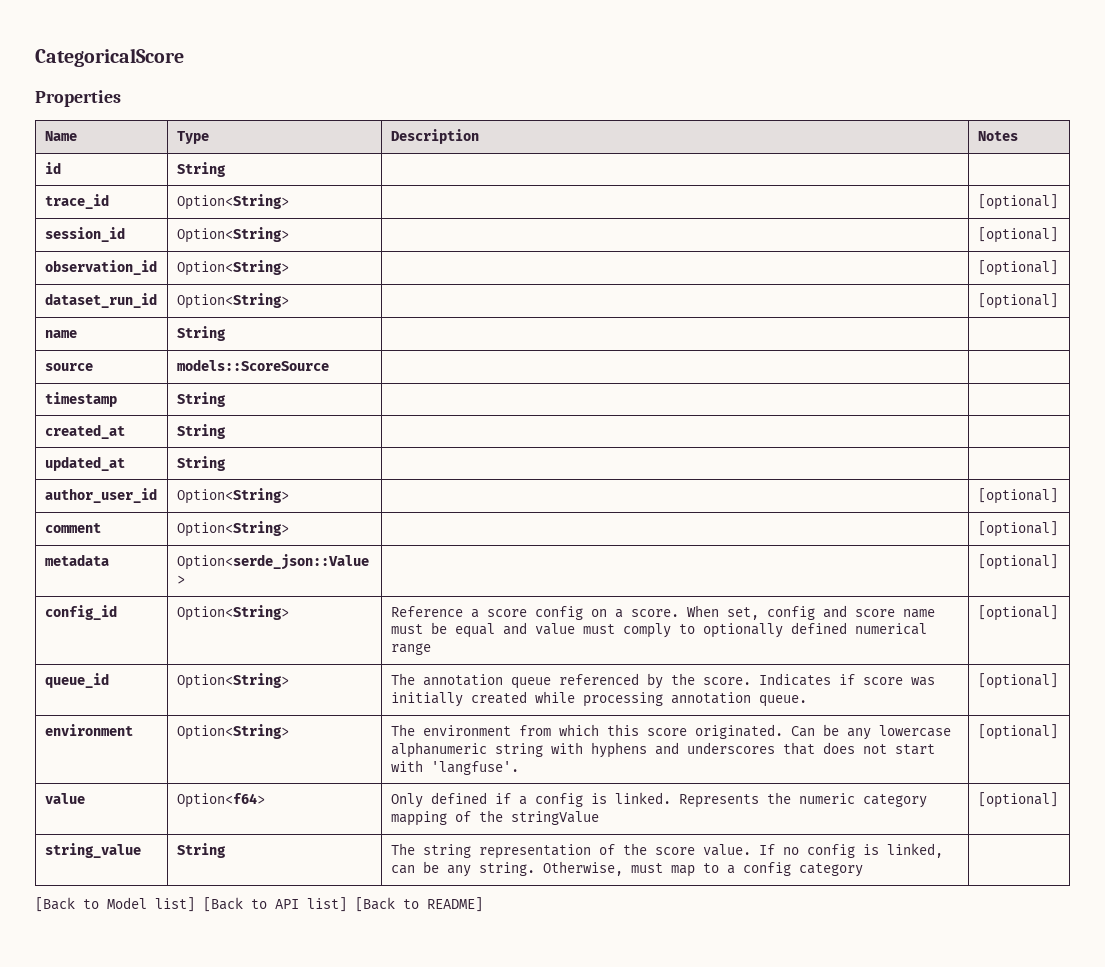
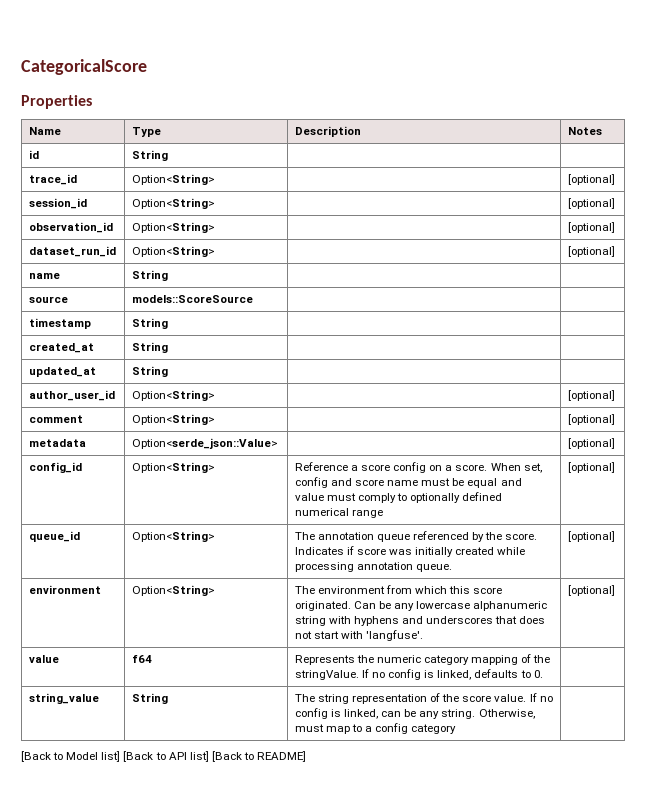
- value | Option<f64> | Only defined if a config is linked. Represents the numeric category mapping of the stringValue | [optional]
+ value | f64 | Represents the numeric category mapping of the stringValue. If no config is linked, defaults to 0. |

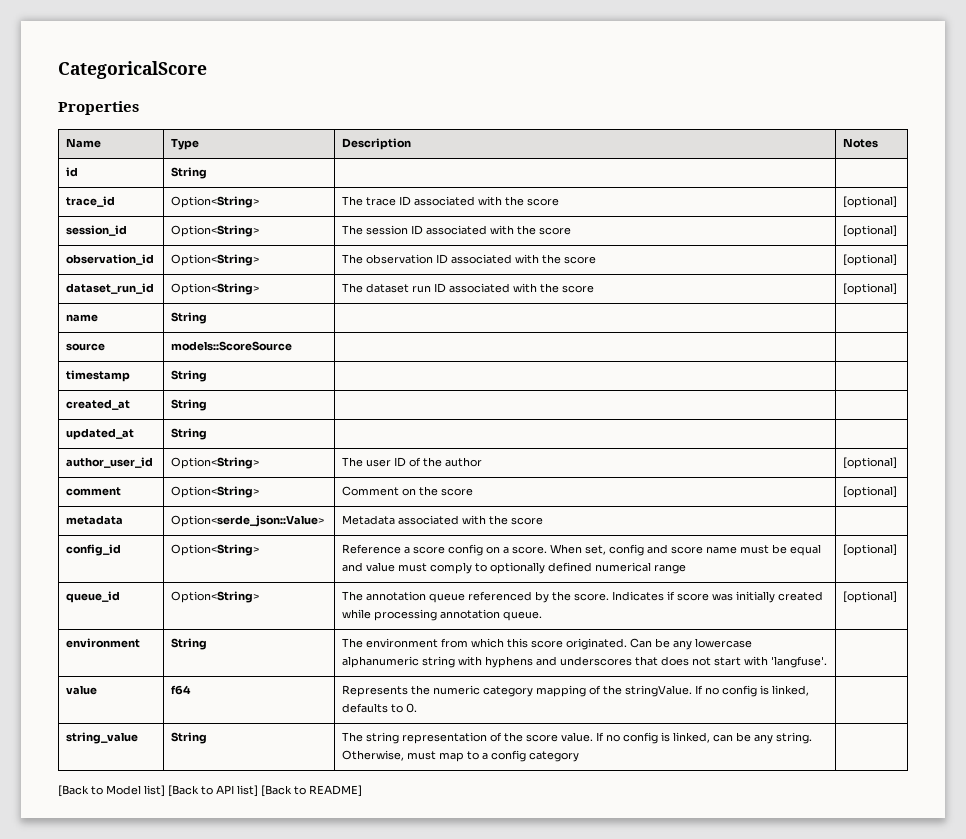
- trace_id | Option<String> | | [optional]
- session_id | Option<String> | | [optional]
- observation_id | Option<String> | | [optional]
- dataset_run_id | Option<String> | | [optional]
+ trace_id | Option<String> | The trace ID associated with the score | [optional]
+ session_id | Option<String> | The session ID associated with the score | [optional]
+ observation_id | Option<String> | The observation ID associated with the score | [optional]
+ dataset_run_id | Option<String> | The dataset run ID associated with the score | [optional]
- author_user_id | Option<String> | | [optional]
+ author_user_id | Option<String> | The user ID of the author | [optional]
- comment | Option<String> | | [optional]
+ comment | Option<String> | Comment on the score | [optional]
- metadata | Option<serde_json::Value> | | [optional]
+ metadata | Option<serde_json::Value> | Metadata associated with the score |
- environment | Option<String> | The environment from which this score originated. Can be any lowercase alphanumeric string with hyphens and underscores that does not start with 'langfuse'. | [optional]
+ environment | String | The environment from which this score originated. Can be any lowercase alphanumeric string with hyphens and underscores that does not start with 'langfuse'. |

